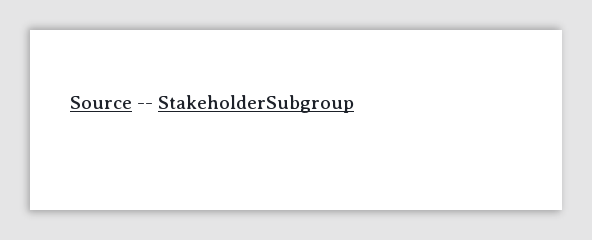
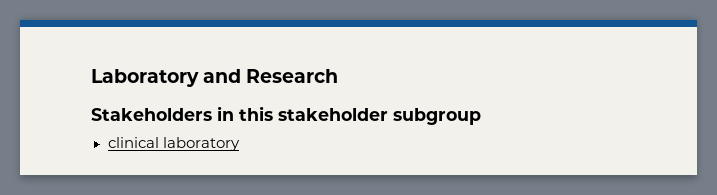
- Source -- StakeholderSubgroup
+ Laboratory and Research
+ Stakeholders in this stakeholder subgroup
+ clinical laboratory

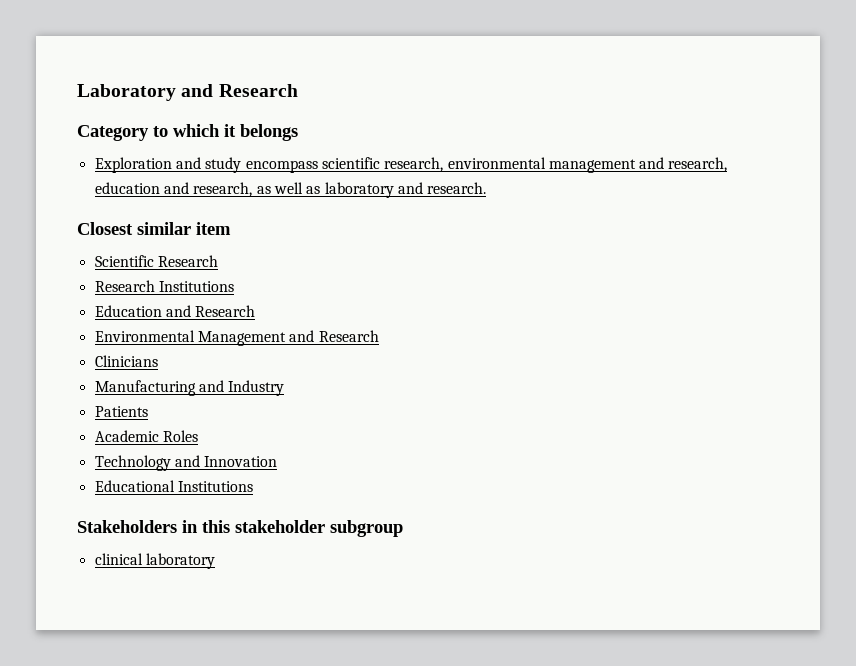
+ Category to which it belongs
+ Exploration and study encompass scientific research, environmental management and research, education and research, as well as laboratory and research.
+ Closest similar item
+ Scientific Research
+ Research Institutions
+ Education and Research
+ Environmental Management and Research
+ Clinicians
+ Manufacturing and Industry
+ Patients
+ Academic Roles
+ Technology and Innovation
+ Educational Institutions

